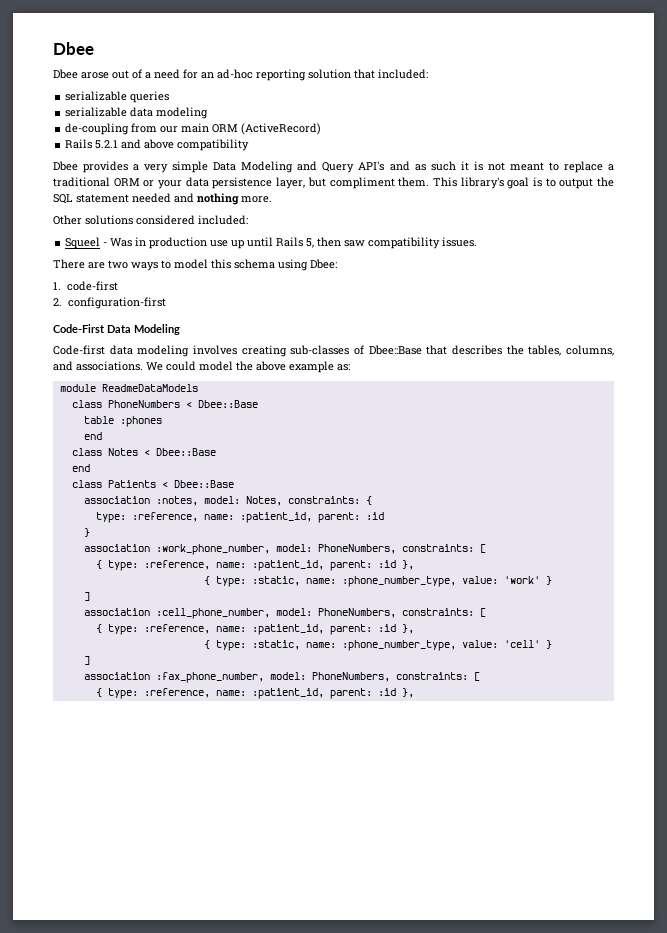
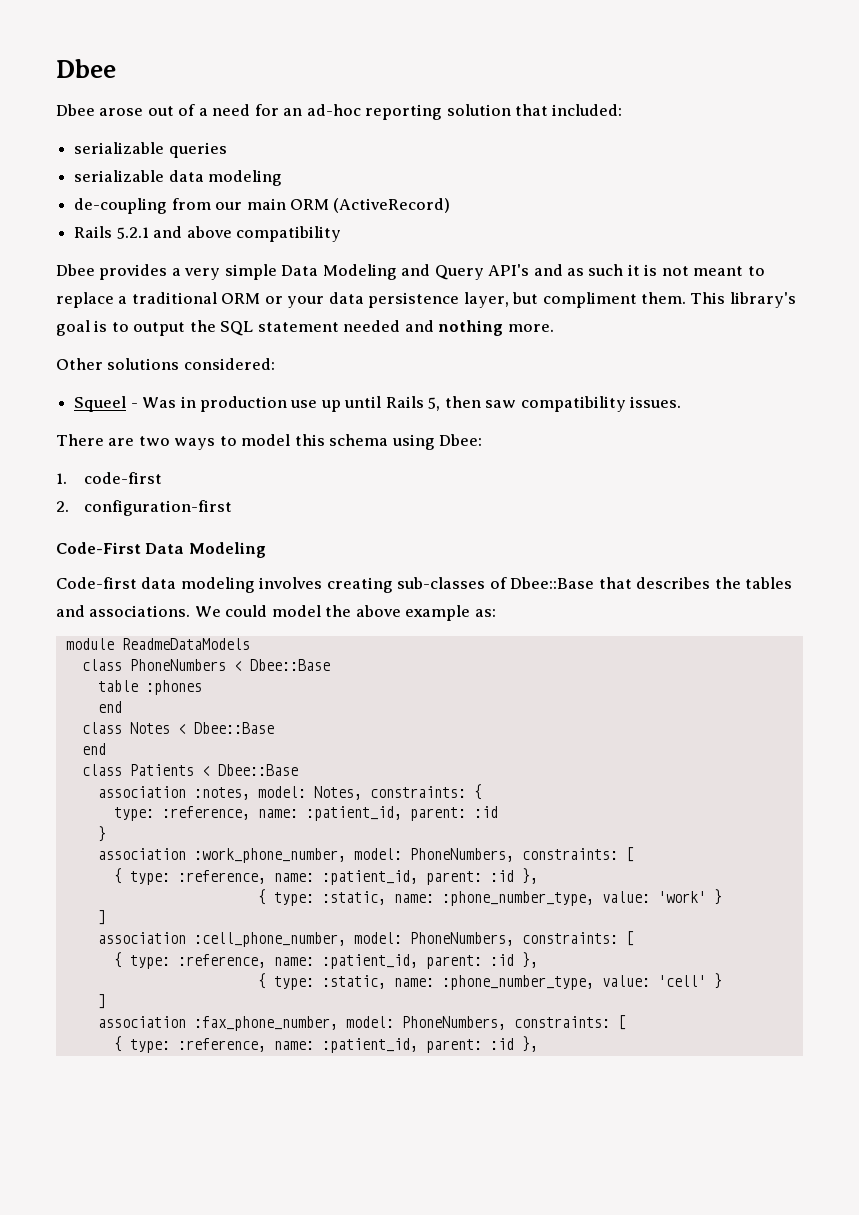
- Other solutions considered included:
+ Other solutions considered:
- Code-first data modeling involves creating sub-classes of Dbee::Base that describes the tables, columns, and associations.
+ Code-first data modeling involves creating sub-classes of Dbee::Base that describes the tables and associations.

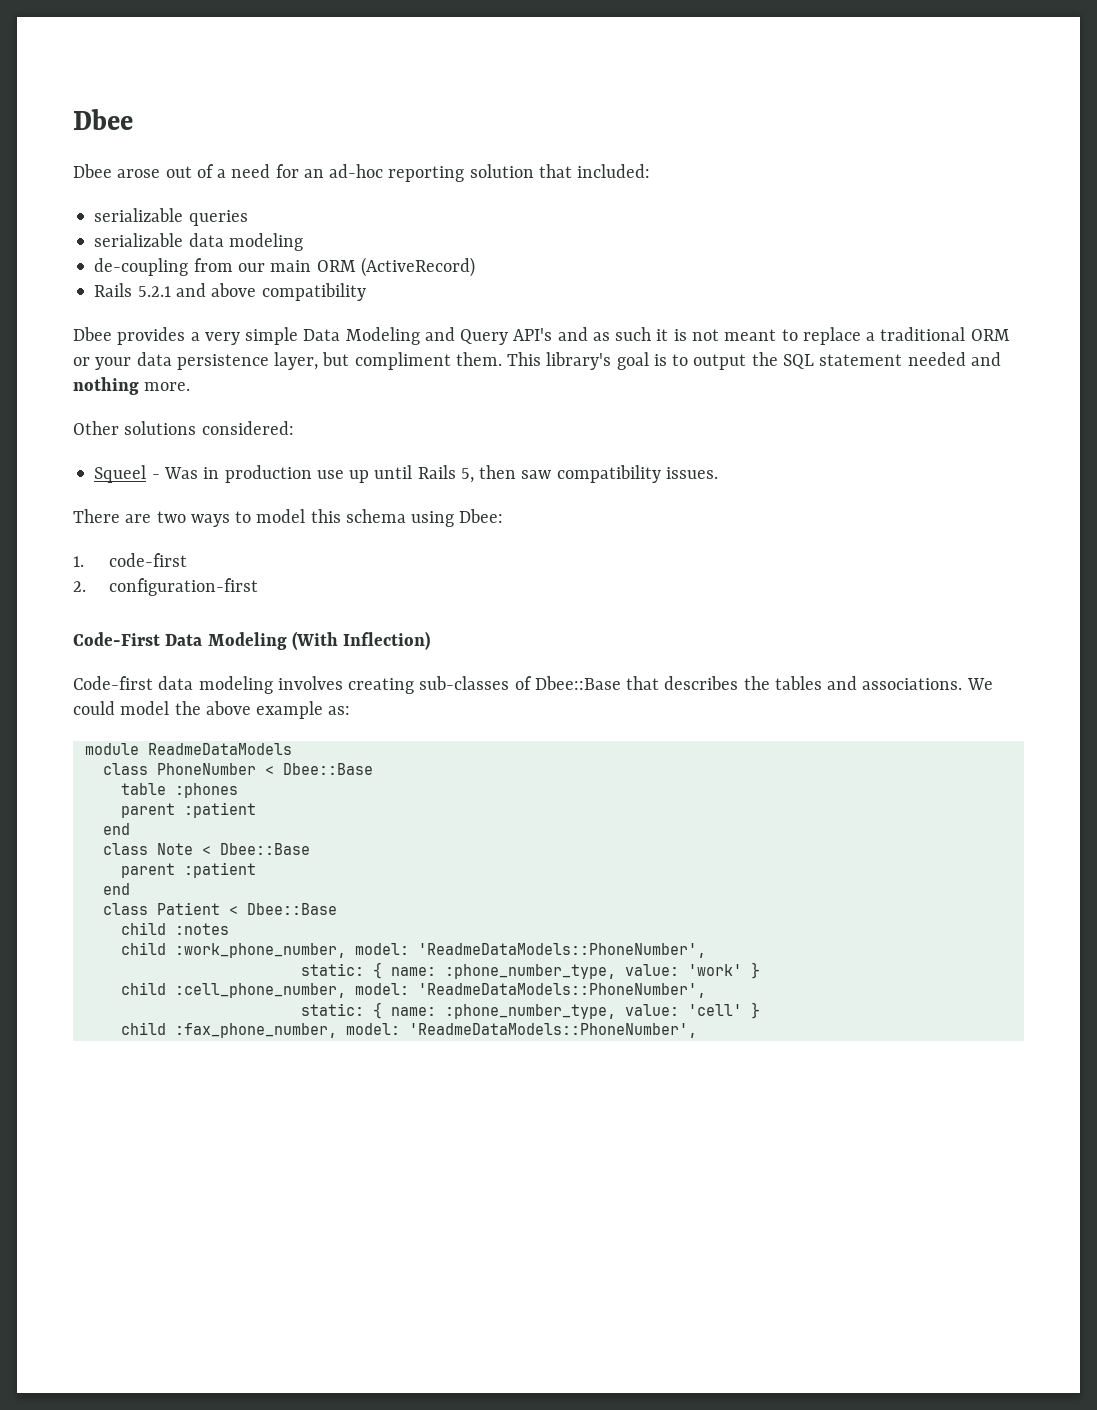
- Code-First Data Modeling
+ Code-First Data Modeling (With Inflection)
- class PhoneNumbers < Dbee::Base
+ class PhoneNumber < Dbee::Base
  table :phones
+ parent :patient
  end
- class Notes < Dbee::Base
+ class Note < Dbee::Base
+ parent :patient
  end
- class Patients < Dbee::Base
- association :notes, model: Notes, constraints: {
- type: :reference, name: :patient_id, parent: :id
- }
- association :work_phone_number, model: PhoneNumbers, constraints: [
- { type: :reference, name: :patient_id, parent: :id },
- { type: :static, name: :phone_number_type, value: 'work' }
- ]
- association :cell_phone_number, model: PhoneNumbers, constraints: [
- { type: :reference, name: :patient_id, parent: :id },
- { type: :static, name: :phone_number_type, value: 'cell' }
- ]
- association :fax_phone_number, model: PhoneNumbers, constraints: [
- { type: :reference, name: :patient_id, parent: :id },
+ class Patient < Dbee::Base
+ child :notes
+ child :work_phone_number, model: 'ReadmeDataModels::PhoneNumber',
+ static: { name: :phone_number_type, value: 'work' }
+ child :cell_phone_number, model: 'ReadmeDataModels::PhoneNumber',
+ static: { name: :phone_number_type, value: 'cell' }
+ child :fax_phone_number, model: 'ReadmeDataModels::PhoneNumber',

